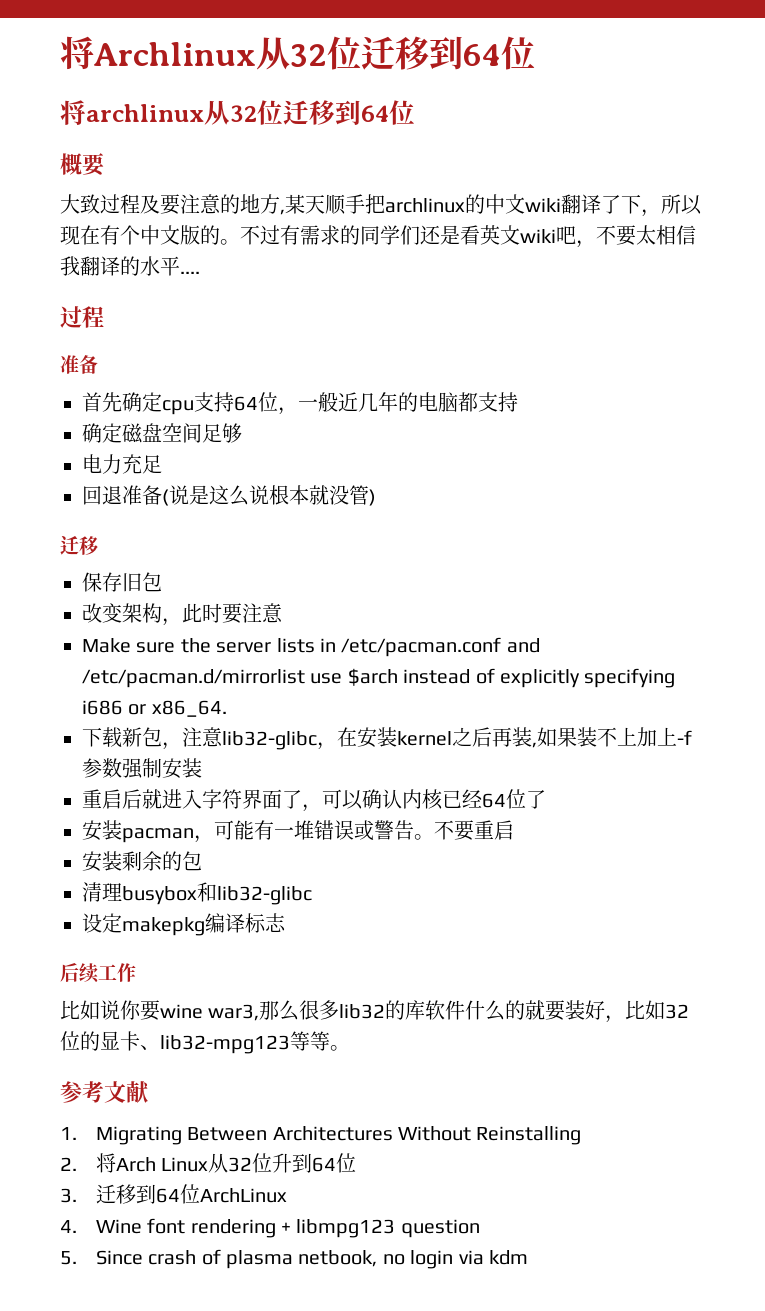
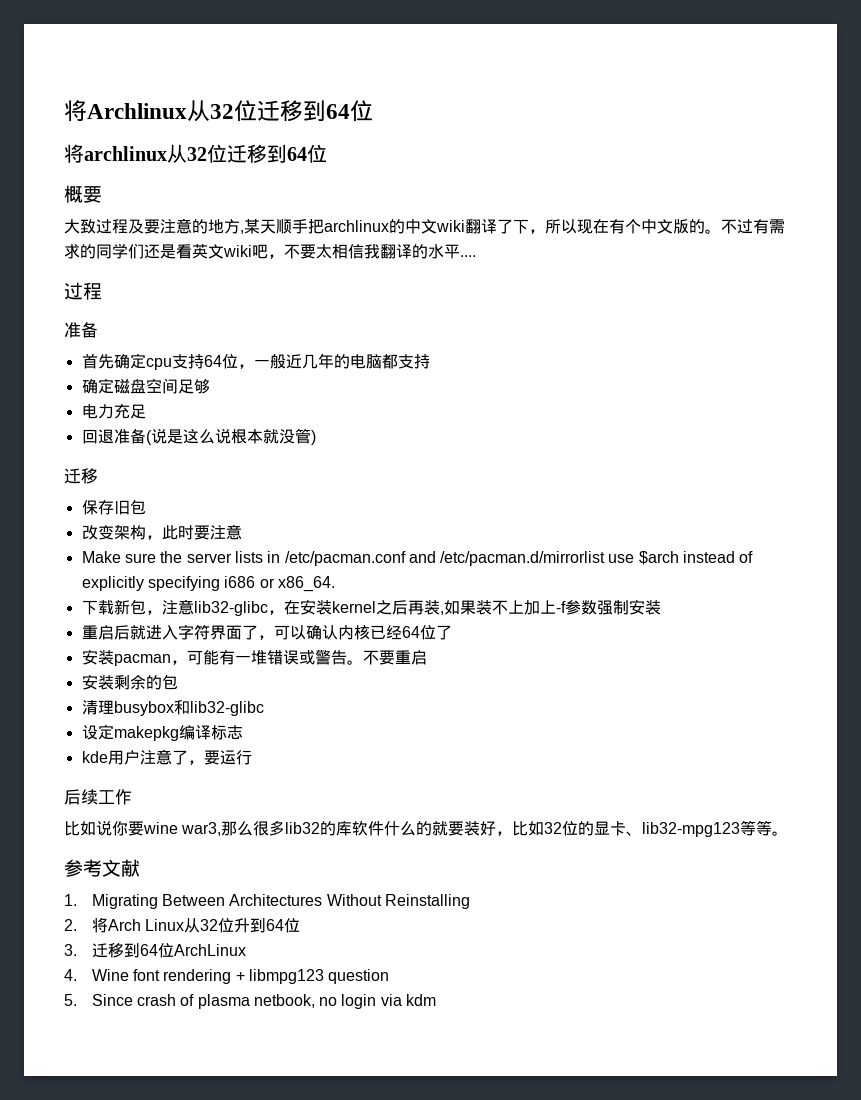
+ kde用户注意了，要运行

